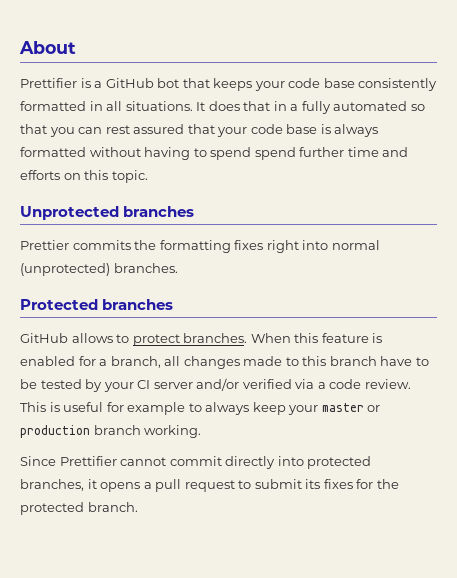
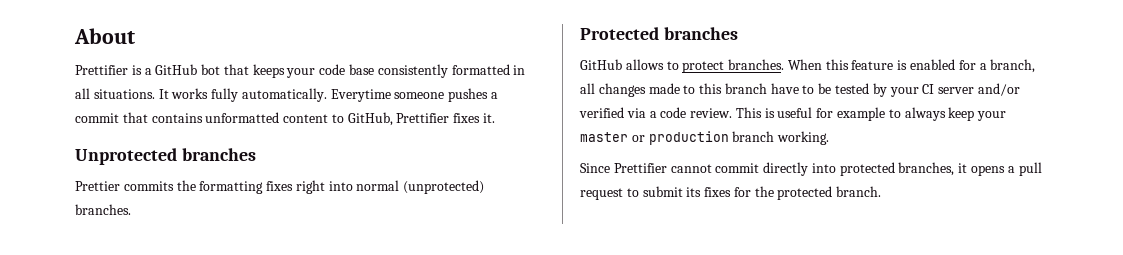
- It does that in a fully automated so that you can rest assured that your code base is always formatted without having to spend spend further time and efforts on this topic.
+ It works fully automatically. Everytime someone pushes a commit that contains unformatted content to GitHub, Prettifier fixes it.

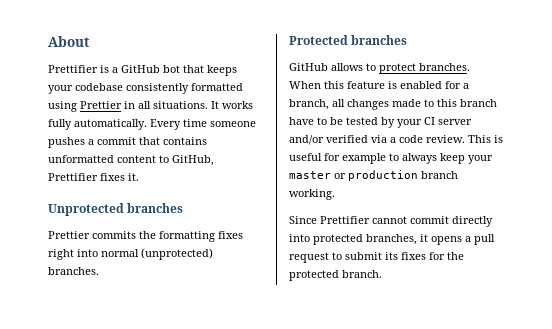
- Prettifier is a GitHub bot that keeps your code base consistently formatted in all situations.
+ Prettifier is a GitHub bot that keeps your codebase consistently formatted using Prettier in all situations.
- Everytime someone pushes a commit that contains unformatted content to GitHub, Prettifier fixes it.
+ Every time someone pushes a commit that contains unformatted content to GitHub, Prettifier fixes it.

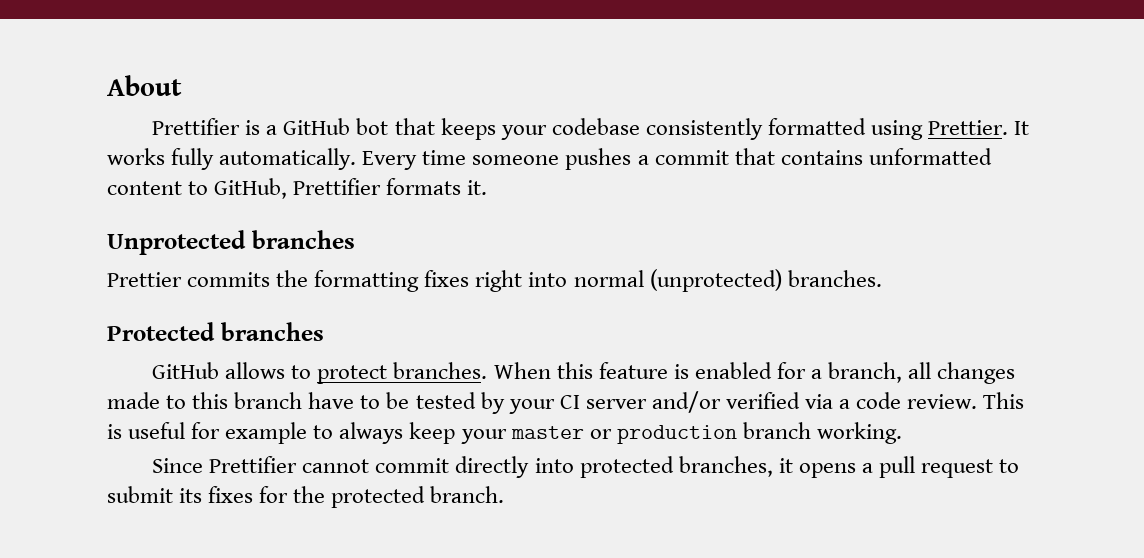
- Prettifier is a GitHub bot that keeps your codebase consistently formatted using Prettier in all situations.
+ Prettifier is a GitHub bot that keeps your codebase consistently formatted using Prettier.
- Every time someone pushes a commit that contains unformatted content to GitHub, Prettifier fixes it.
+ Every time someone pushes a commit that contains unformatted content to GitHub, Prettifier formats it.

